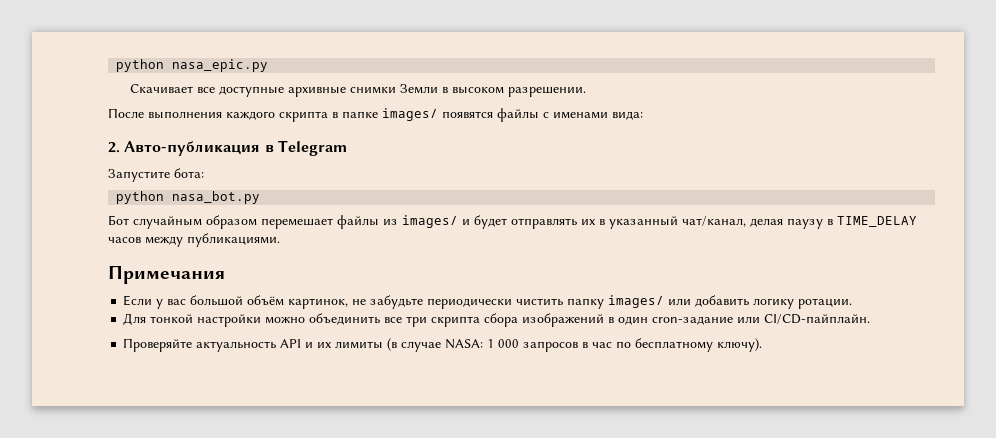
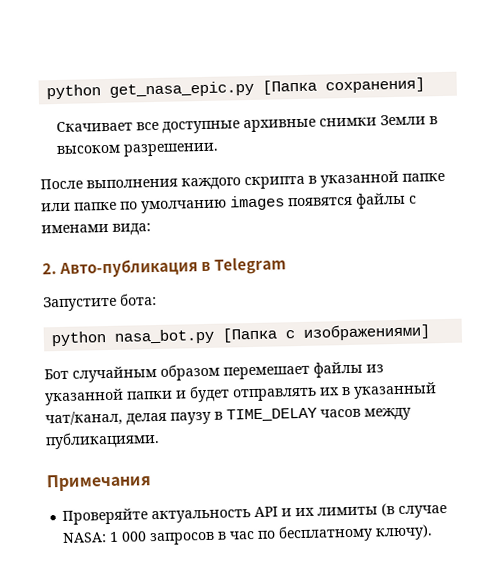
- python nasa_epic.py
+ python get_nasa_epic.py [Папка сохранения]
- После выполнения каждого скрипта в папке images/ появятся файлы с именами вида:
+ После выполнения каждого скрипта в указанной папке или папке по умолчанию images появятся файлы с именами вида:
- python nasa_bot.py
+ python nasa_bot.py [Папка с изображениями]
- Бот случайным образом перемешает файлы из images/ и будет отправлять их в указанный чат/канал, делая паузу в TIME_DELAY часов между публикациями.
+ Бот случайным образом перемешает файлы из указанной папки и будет отправлять их в указанный чат/канал, делая паузу в TIME_DELAY часов между публикациями.
- Если у вас большой объём картинок, не забудьте периодически чистить папку images/ или добавить логику ротации.
- Для тонкой настройки можно объединить все три скрипта сбора изображений в один cron‑задание или CI/CD‑пайплайн.

